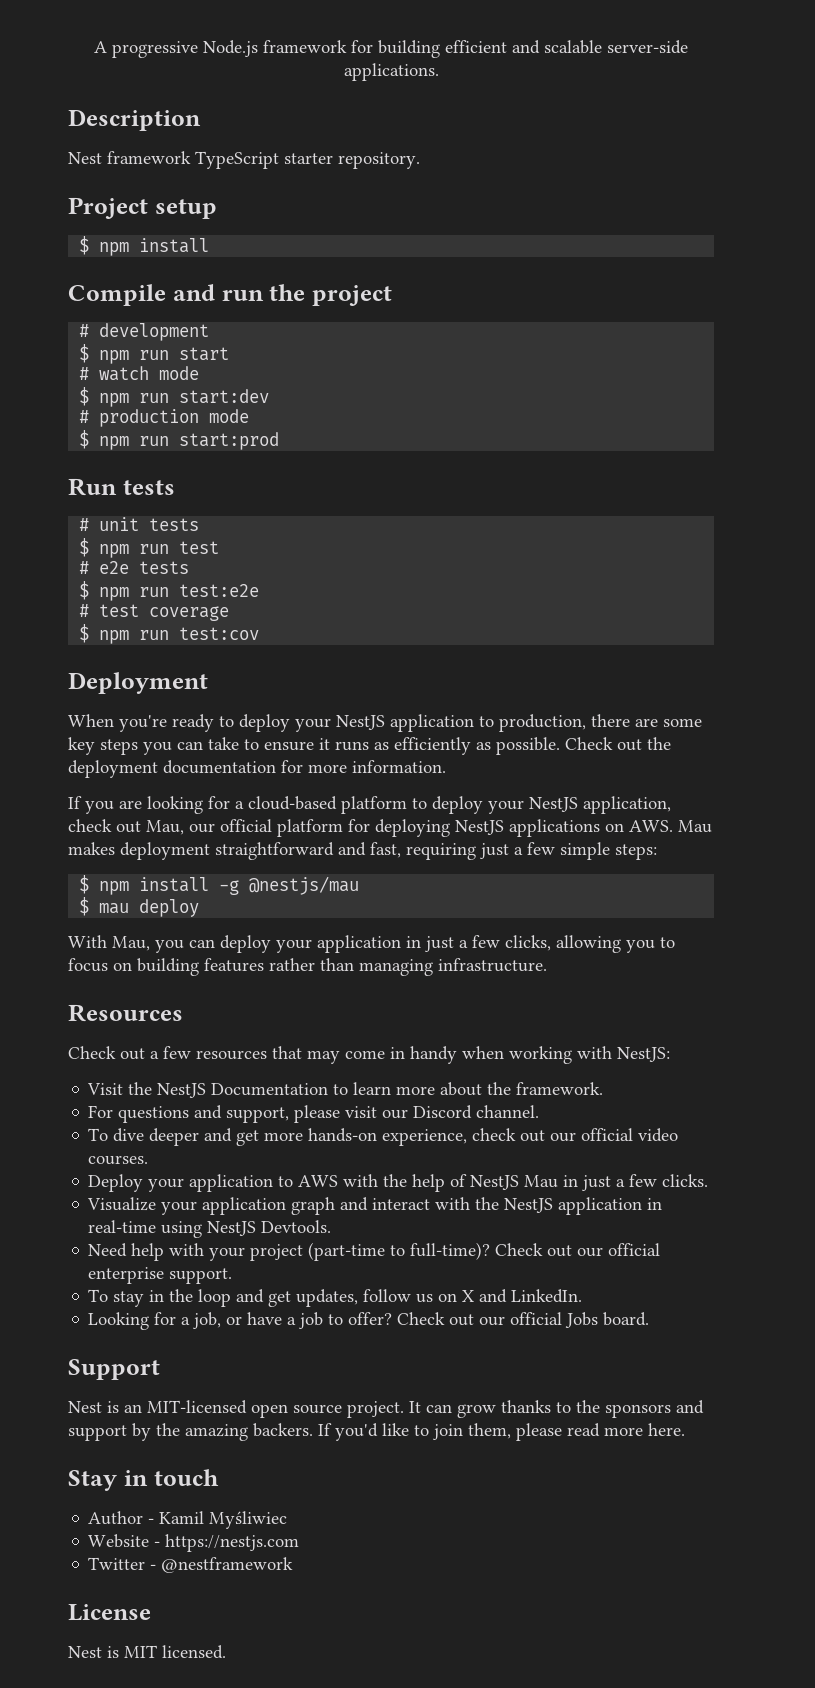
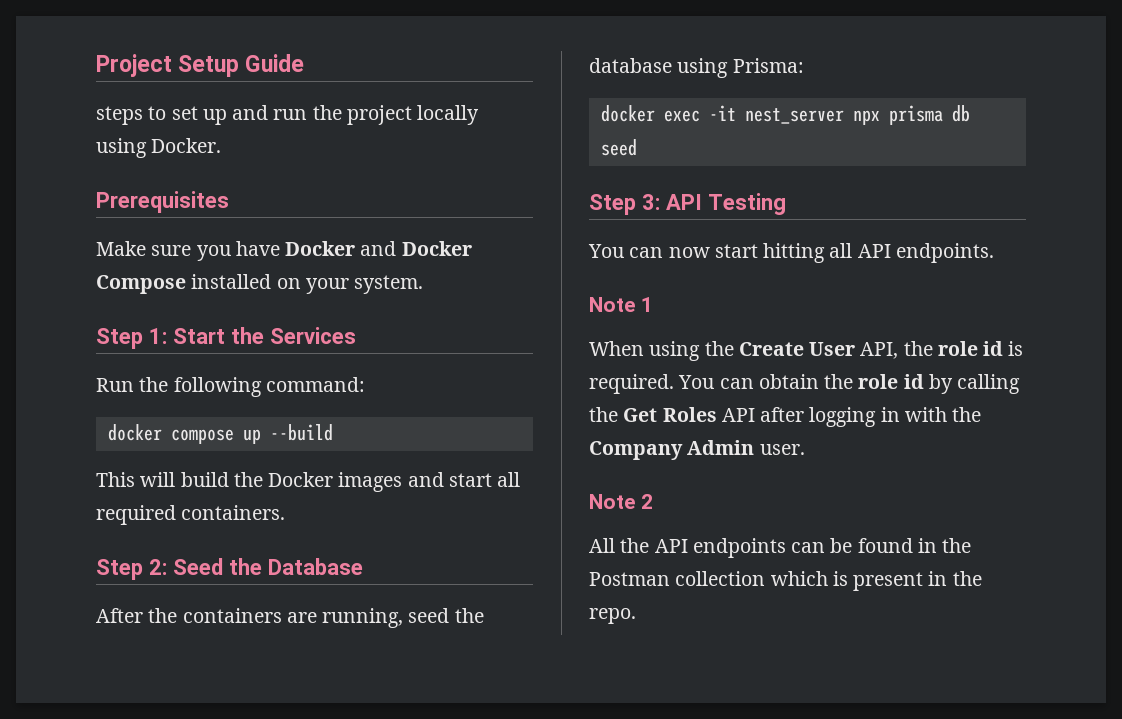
- A progressive Node.js framework for building efficient and scalable server-side applications.
- Description
- Nest framework TypeScript starter repository.
- Project setup
- $ npm install
- Compile and run the project
- # development
- $ npm run start
- # watch mode
- $ npm run start:dev
- # production mode
- $ npm run start:prod
- Run tests
- # unit tests
- $ npm run test
- # e2e tests
- $ npm run test:e2e
- # test coverage
- $ npm run test:cov
- Deployment
- When you're ready to deploy your NestJS application to production, there are some key steps you can take to ensure it runs as efficiently as possible. Check out the deployment documentation for more information.
- If you are looking for a cloud-based platform to deploy your NestJS application, check out Mau, our official platform for deploying NestJS applications on AWS. Mau makes deployment straightforward and fast, requiring just a few simple steps:
- $ npm install -g @nestjs/mau
- $ mau deploy
- With Mau, you can deploy your application in just a few clicks, allowing you to focus on building features rather than managing infrastructure.
- Resources
- Check out a few resources that may come in handy when working with NestJS:
- Visit the NestJS Documentation to learn more about the framework.
- For questions and support, please visit our Discord channel.
- To dive deeper and get more hands-on experience, check out our official video courses.
- Deploy your application to AWS with the help of NestJS Mau in just a few clicks.
- Visualize your application graph and interact with the NestJS application in real-time using NestJS Devtools.
- Need help with your project (part-time to full-time)? Check out our official enterprise support.
- To stay in the loop and get updates, follow us on X and LinkedIn.
- Looking for a job, or have a job to offer? Check out our official Jobs board.
- Support
- Nest is an MIT-licensed open source project. It can grow thanks to the sponsors and support by the amazing backers. If you'd like to join them, please read more here.
- Stay in touch
- Author - Kamil Myśliwiec
- Website - https://nestjs.com
- Twitter - @nestframework
- License
- Nest is MIT licensed.
+ Project Setup Guide
+ steps to set up and run the project locally using Docker.
+ Prerequisites
+ Make sure you have Docker and Docker Compose installed on your system.
+ Step 1: Start the Services
+ Run the following command:
+ docker compose up --build
+ This will build the Docker images and start all required containers.
+ Step 2: Seed the Database
+ After the containers are running, seed the database using Prisma:
+ docker exec -it nest_server npx prisma db seed
+ Step 3: API Testing
+ You can now start hitting all API endpoints.
+ Note 1
+ When using the Create User API, the role id is required. You can obtain the role id by calling the Get Roles API after logging in with the Company Admin user.
+ Note 2
+ All the API endpoints can be found in the Postman collection which is present in the repo.

